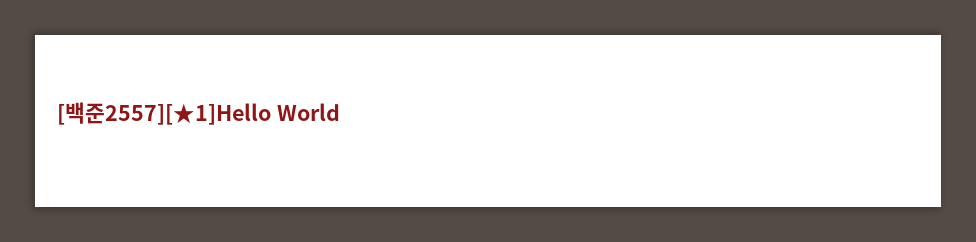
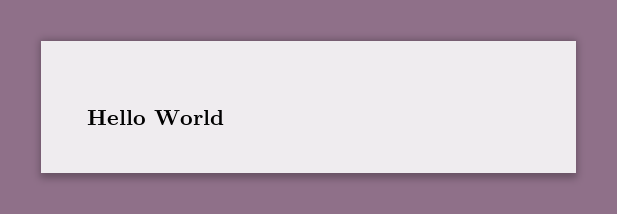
- [백준2557][★1]Hello World
+ Hello World

